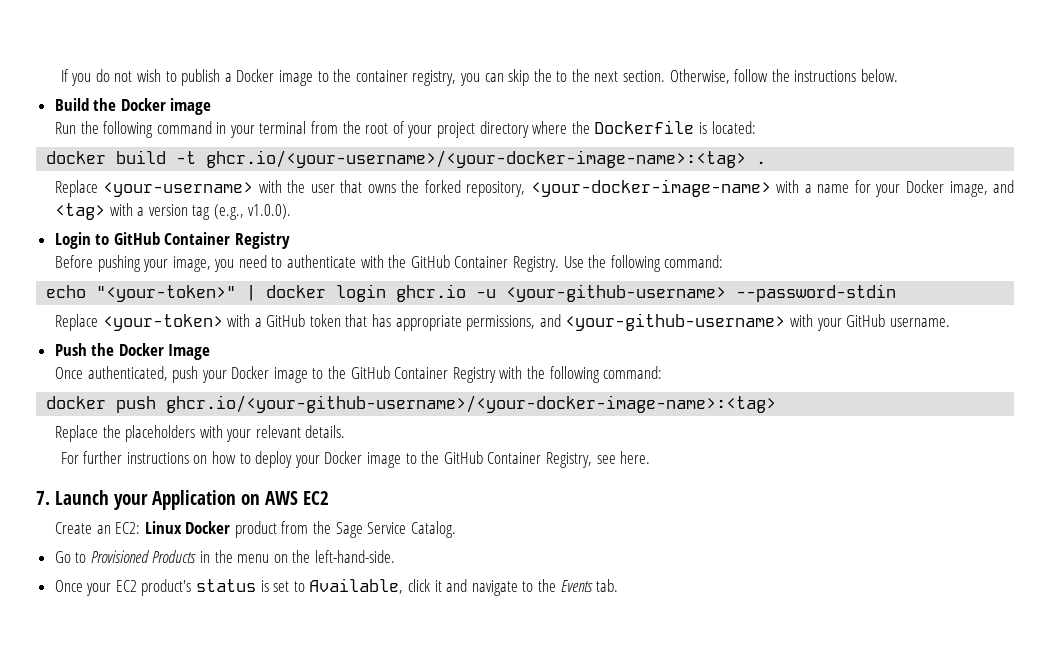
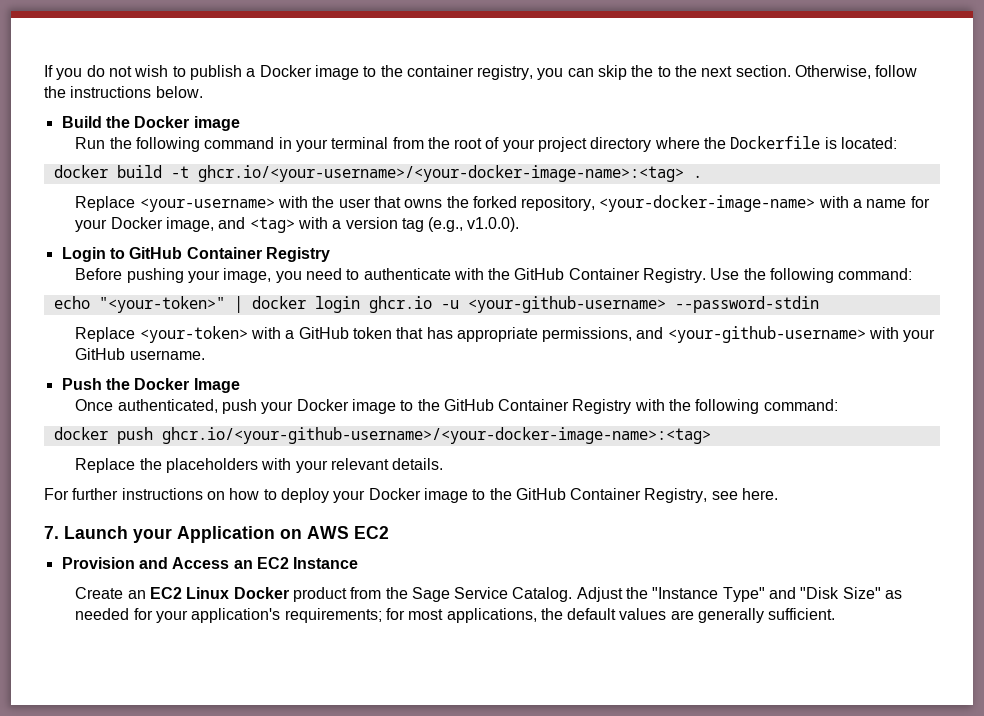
+ Provision and Access an EC2 Instance
- Create an EC2: Linux Docker product from the Sage Service Catalog.
- Go to Provisioned Products in the menu on the left-hand-side.
- Once your EC2 product's status is set to Available, click it and navigate to the Events tab.
+ Create an EC2 Linux Docker product from the Sage Service Catalog. Adjust the "Instance Type" and "Disk Size" as needed for your application's requirements; for most applications, the default values are generally sufficient.

